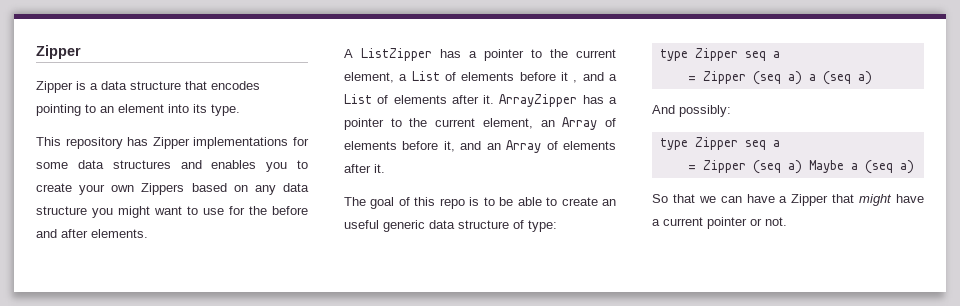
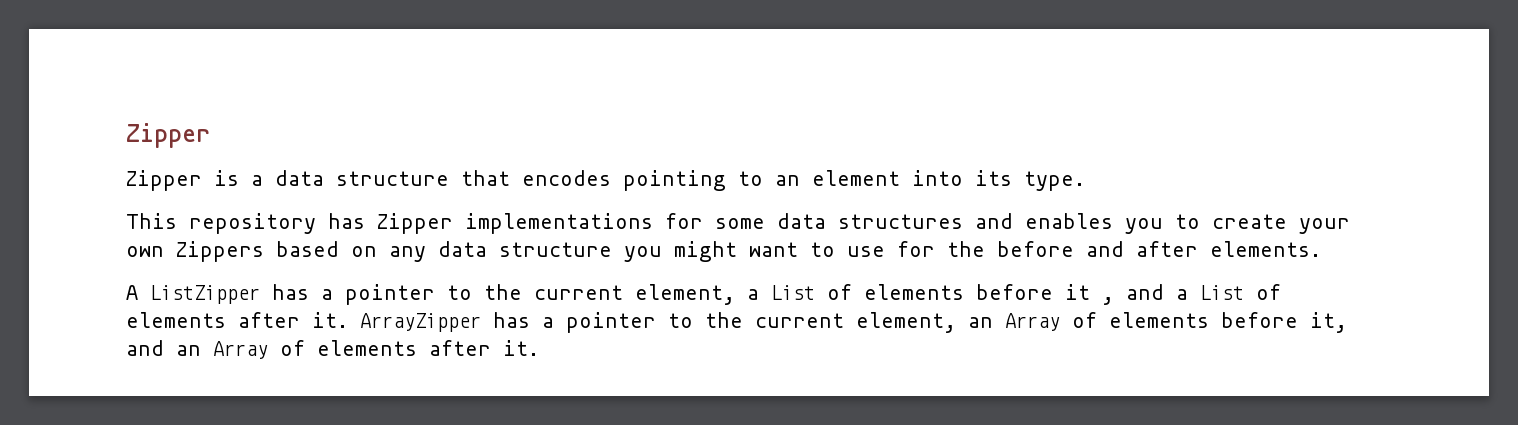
- The goal of this repo is to be able to create an useful generic data structure of type:
- type Zipper seq a
- = Zipper (seq a) a (seq a)
- And possibly:
- type Zipper seq a
- = Zipper (seq a) Maybe a (seq a)
- So that we can have a Zipper that might have a current pointer or not.

